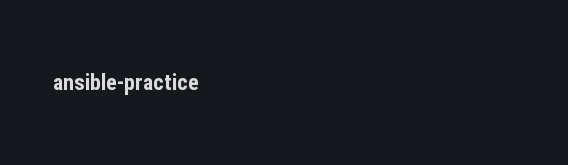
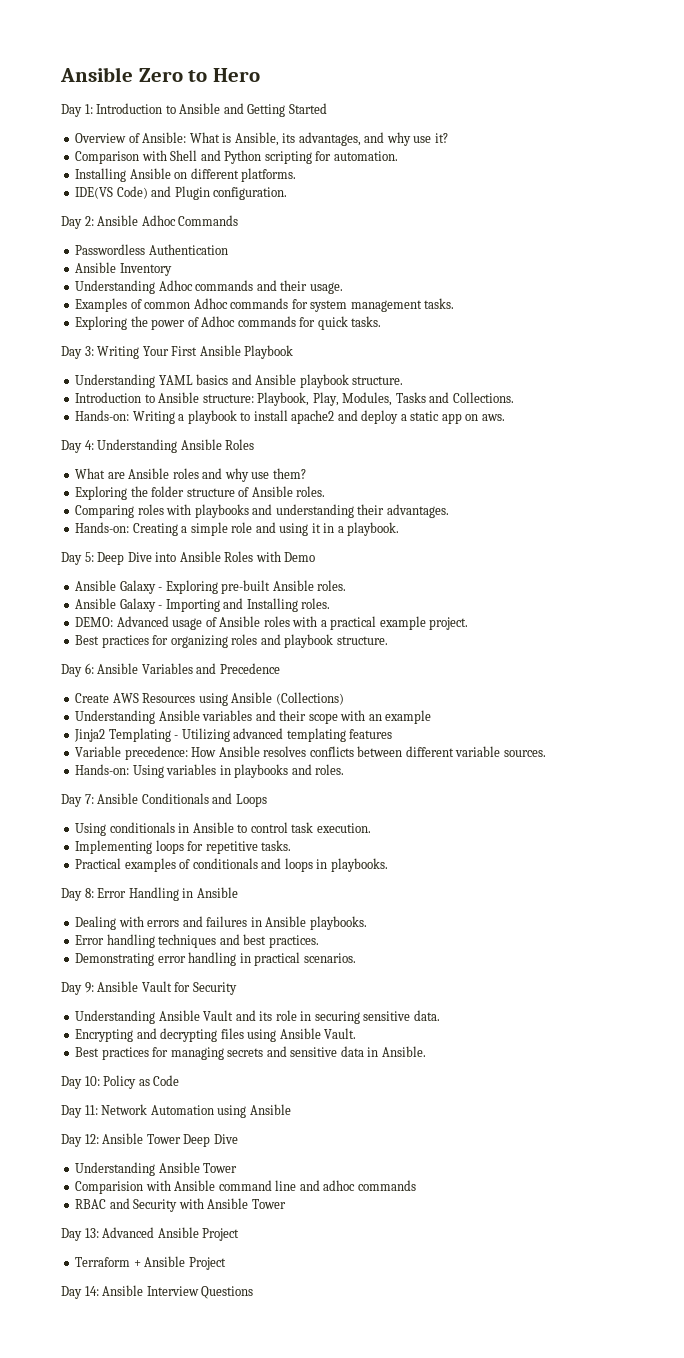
- ansible-practice
+ Ansible Zero to Hero
+ Day 1: Introduction to Ansible and Getting Started
+ Overview of Ansible: What is Ansible, its advantages, and why use it?
+ Comparison with Shell and Python scripting for automation.
+ Installing Ansible on different platforms.
+ IDE(VS Code) and Plugin configuration.
+ Day 2: Ansible Adhoc Commands
+ Passwordless Authentication
+ Ansible Inventory
+ Understanding Adhoc commands and their usage.
+ Examples of common Adhoc commands for system management tasks.
+ Exploring the power of Adhoc commands for quick tasks.
+ Day 3: Writing Your First Ansible Playbook
+ Understanding YAML basics and Ansible playbook structure.
+ Introduction to Ansible structure: Playbook, Play, Modules, Tasks and Collections.
+ Hands-on: Writing a playbook to install apache2 and deploy a static app on aws.
+ Day 4: Understanding Ansible Roles
+ What are Ansible roles and why use them?
+ Exploring the folder structure of Ansible roles.
+ Comparing roles with playbooks and understanding their advantages.
+ Hands-on: Creating a simple role and using it in a playbook.
+ Day 5: Deep Dive into Ansible Roles with Demo
+ Ansible Galaxy - Exploring pre-built Ansible roles.
+ Ansible Galaxy - Importing and Installing roles.
+ DEMO: Advanced usage of Ansible roles with a practical example project.
+ Best practices for organizing roles and playbook structure.
+ Day 6: Ansible Variables and Precedence
+ Create AWS Resources using Ansible (Collections)
+ Understanding Ansible variables and their scope with an example
+ Jinja2 Templating - Utilizing advanced templating features
+ Variable precedence: How Ansible resolves conflicts between different variable sources.
+ Hands-on: Using variables in playbooks and roles.
+ Day 7: Ansible Conditionals and Loops
+ Using conditionals in Ansible to control task execution.
+ Implementing loops for repetitive tasks.
+ Practical examples of conditionals and loops in playbooks.
+ Day 8: Error Handling in Ansible
+ Dealing with errors and failures in Ansible playbooks.
+ Error handling techniques and best practices.
+ Demonstrating error handling in practical scenarios.
+ Day 9: Ansible Vault for Security
+ Understanding Ansible Vault and its role in securing sensitive data.
+ Encrypting and decrypting files using Ansible Vault.
+ Best practices for managing secrets and sensitive data in Ansible.
+ Day 10: Policy as Code
+ Day 11: Network Automation using Ansible
+ Day 12: Ansible Tower Deep Dive
+ Understanding Ansible Tower
+ Comparision with Ansible command line and adhoc commands
+ RBAC and Security with Ansible Tower
+ Day 13: Advanced Ansible Project
+ Terraform + Ansible Project
+ Day 14: Ansible Interview Questions

